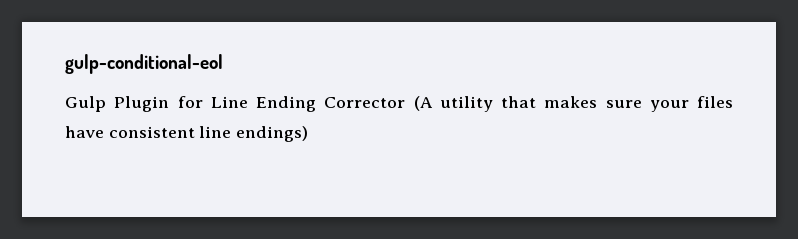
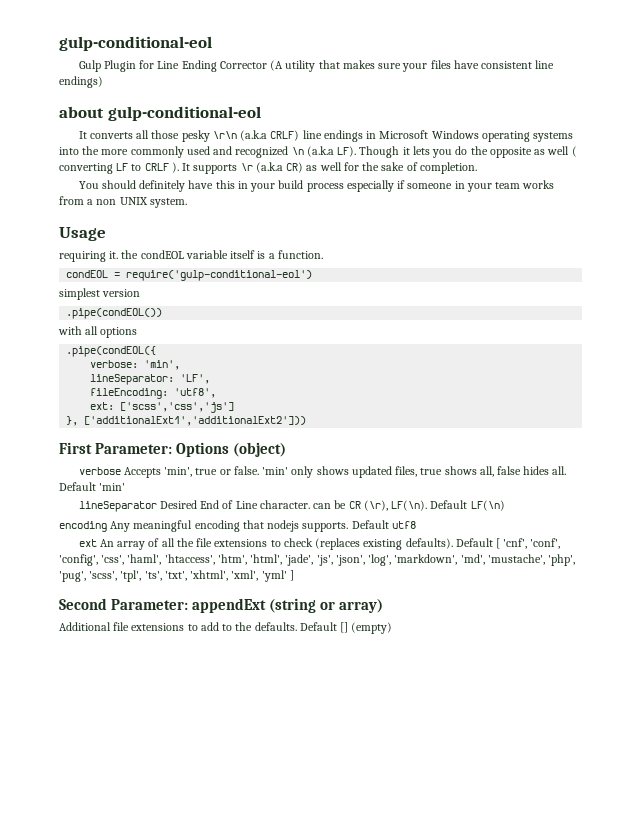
+ about gulp-conditional-eol
+ It converts all those pesky \r\n (a.k.a CRLF) line endings in Microsoft Windows operating systems into the more commonly used and recognized \n (a.k.a LF). Though it lets you do the opposite as well ( converting LF to CRLF ). It supports \r (a.k.a CR) as well for the sake of completion.
+ You should definitely have this in your build process especially if someone in your team works from a non UNIX system.
+ Usage
+ requiring it. the condEOL variable itself is a function.
+ condEOL = require('gulp-conditional-eol')
+ simplest version
+ .pipe(condEOL())
+ with all options
+ .pipe(condEOL({
+ verbose: 'min',
+ lineSeparator: 'LF',
+ fileEncoding: 'utf8',
+ ext: ['scss','css','js']
+ }, ['additionalExt1','additionalExt2']))
+ First Parameter: Options (object)
+ verbose Accepts 'min', true or false. 'min' only shows updated files, true shows all, false hides all. Default 'min'
+ lineSeparator Desired End of Line character. can be CR (\r), LF(\n). Default LF(\n)
+ encoding Any meaningful encoding that nodejs supports. Default utf8
+ ext An array of all the file extensions to check (replaces existing defaults). Default [ 'cnf', 'conf', 'config', 'css', 'haml', 'htaccess', 'htm', 'html', 'jade', 'js', 'json', 'log', 'markdown', 'md', 'mustache', 'php', 'pug', 'scss', 'tpl', 'ts', 'txt', 'xhtml', 'xml', 'yml' ]
+ Second Parameter: appendExt (string or array)
+ Additional file extensions to add to the defaults. Default [] (empty)

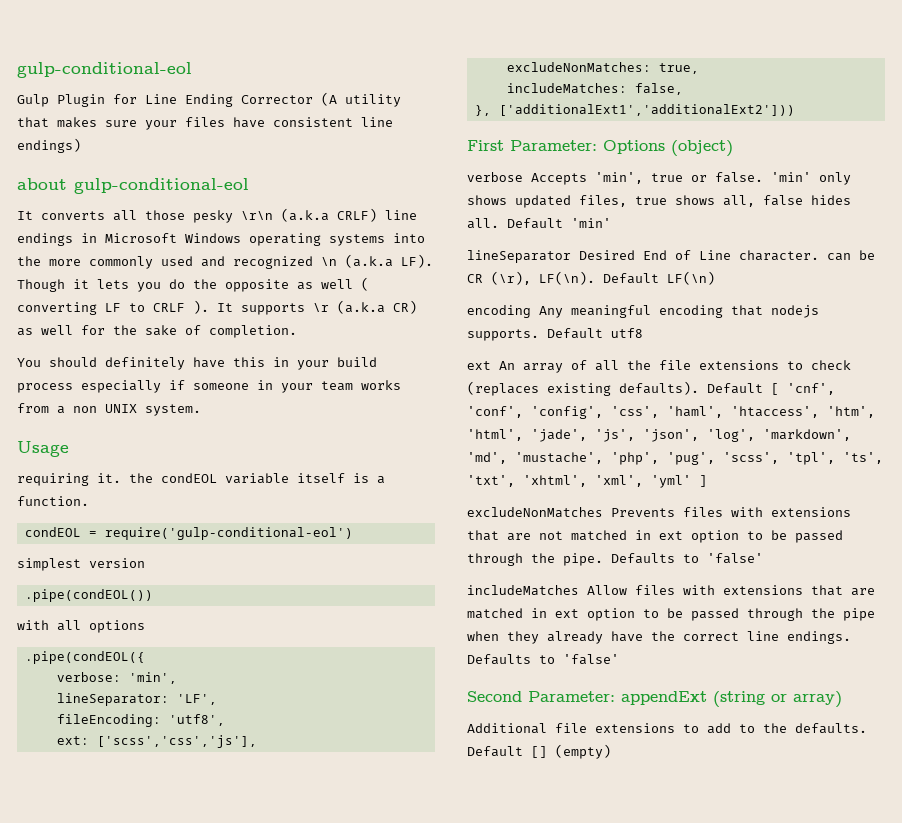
- ext: ['scss','css','js']
+ ext: ['scss','css','js'],
+ excludeNonMatches: true,
+ includeMatches: false,
+ excludeNonMatches Prevents files with extensions that are not matched in ext option to be passed through the pipe. Defaults to 'false'
+ includeMatches Allow files with extensions that are matched in ext option to be passed through the pipe when they already have the correct line endings. Defaults to 'false'

